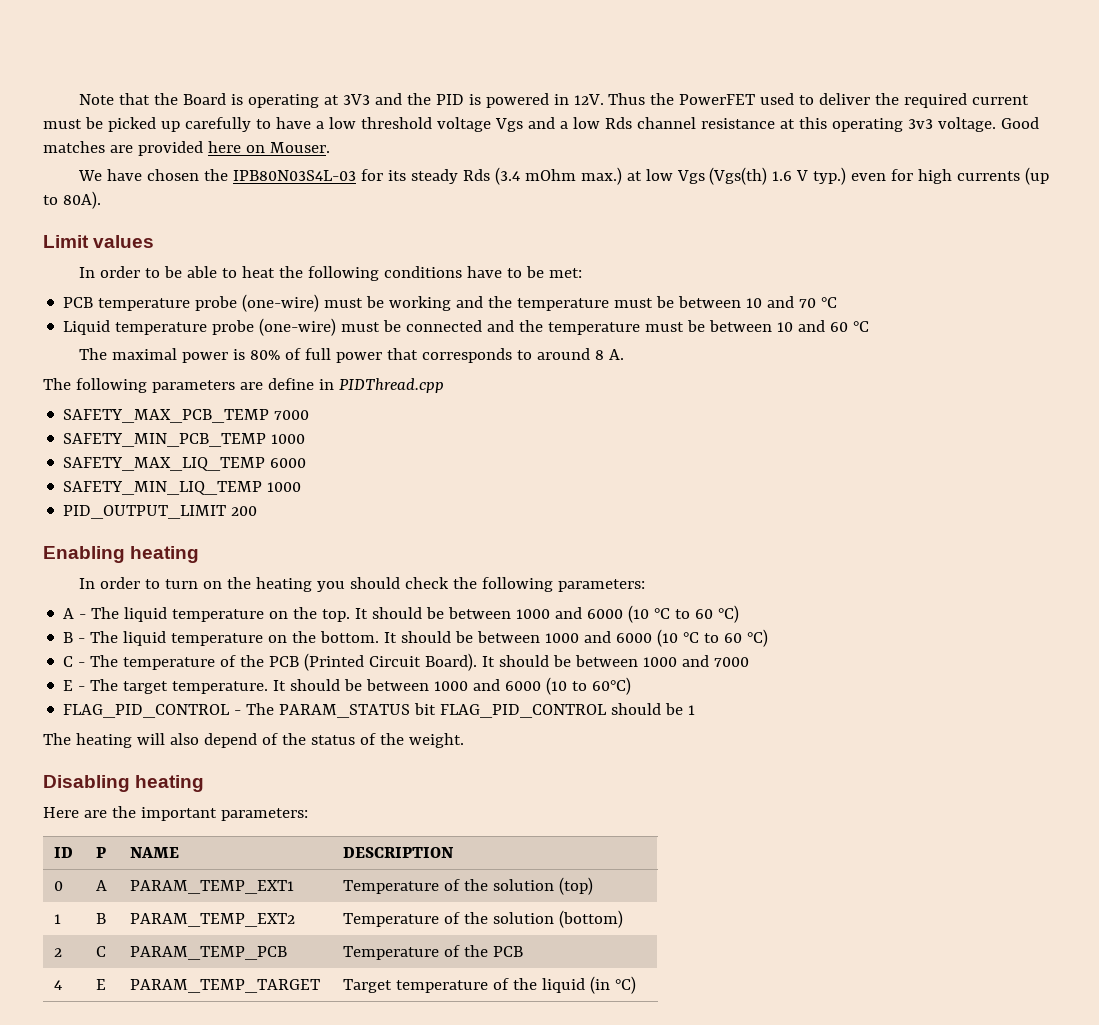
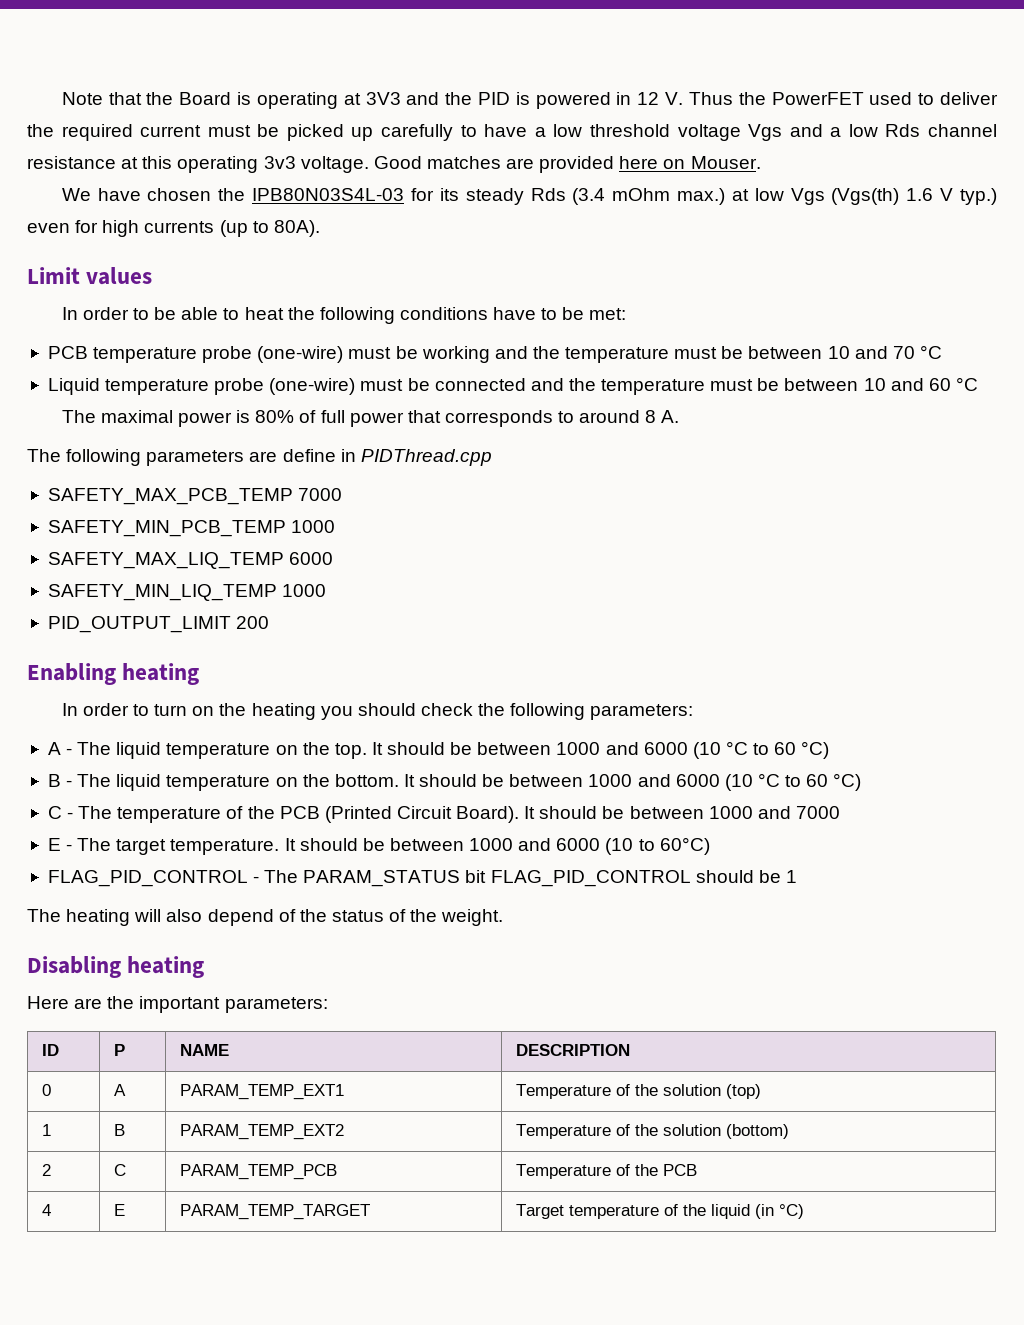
- Note that the Board is operating at 3V3 and the PID is powered in 12V. Thus the PowerFET used to deliver the required current must be picked up carefully to have a low threshold voltage Vgs and a low Rds channel resistance at this operating 3v3 voltage.
+ Note that the Board is operating at 3V3 and the PID is powered in 12 V. Thus the PowerFET used to deliver the required current must be picked up carefully to have a low threshold voltage Vgs and a low Rds channel resistance at this operating 3v3 voltage.

